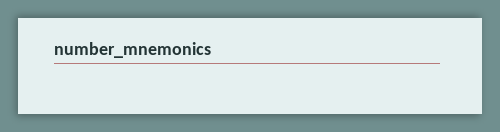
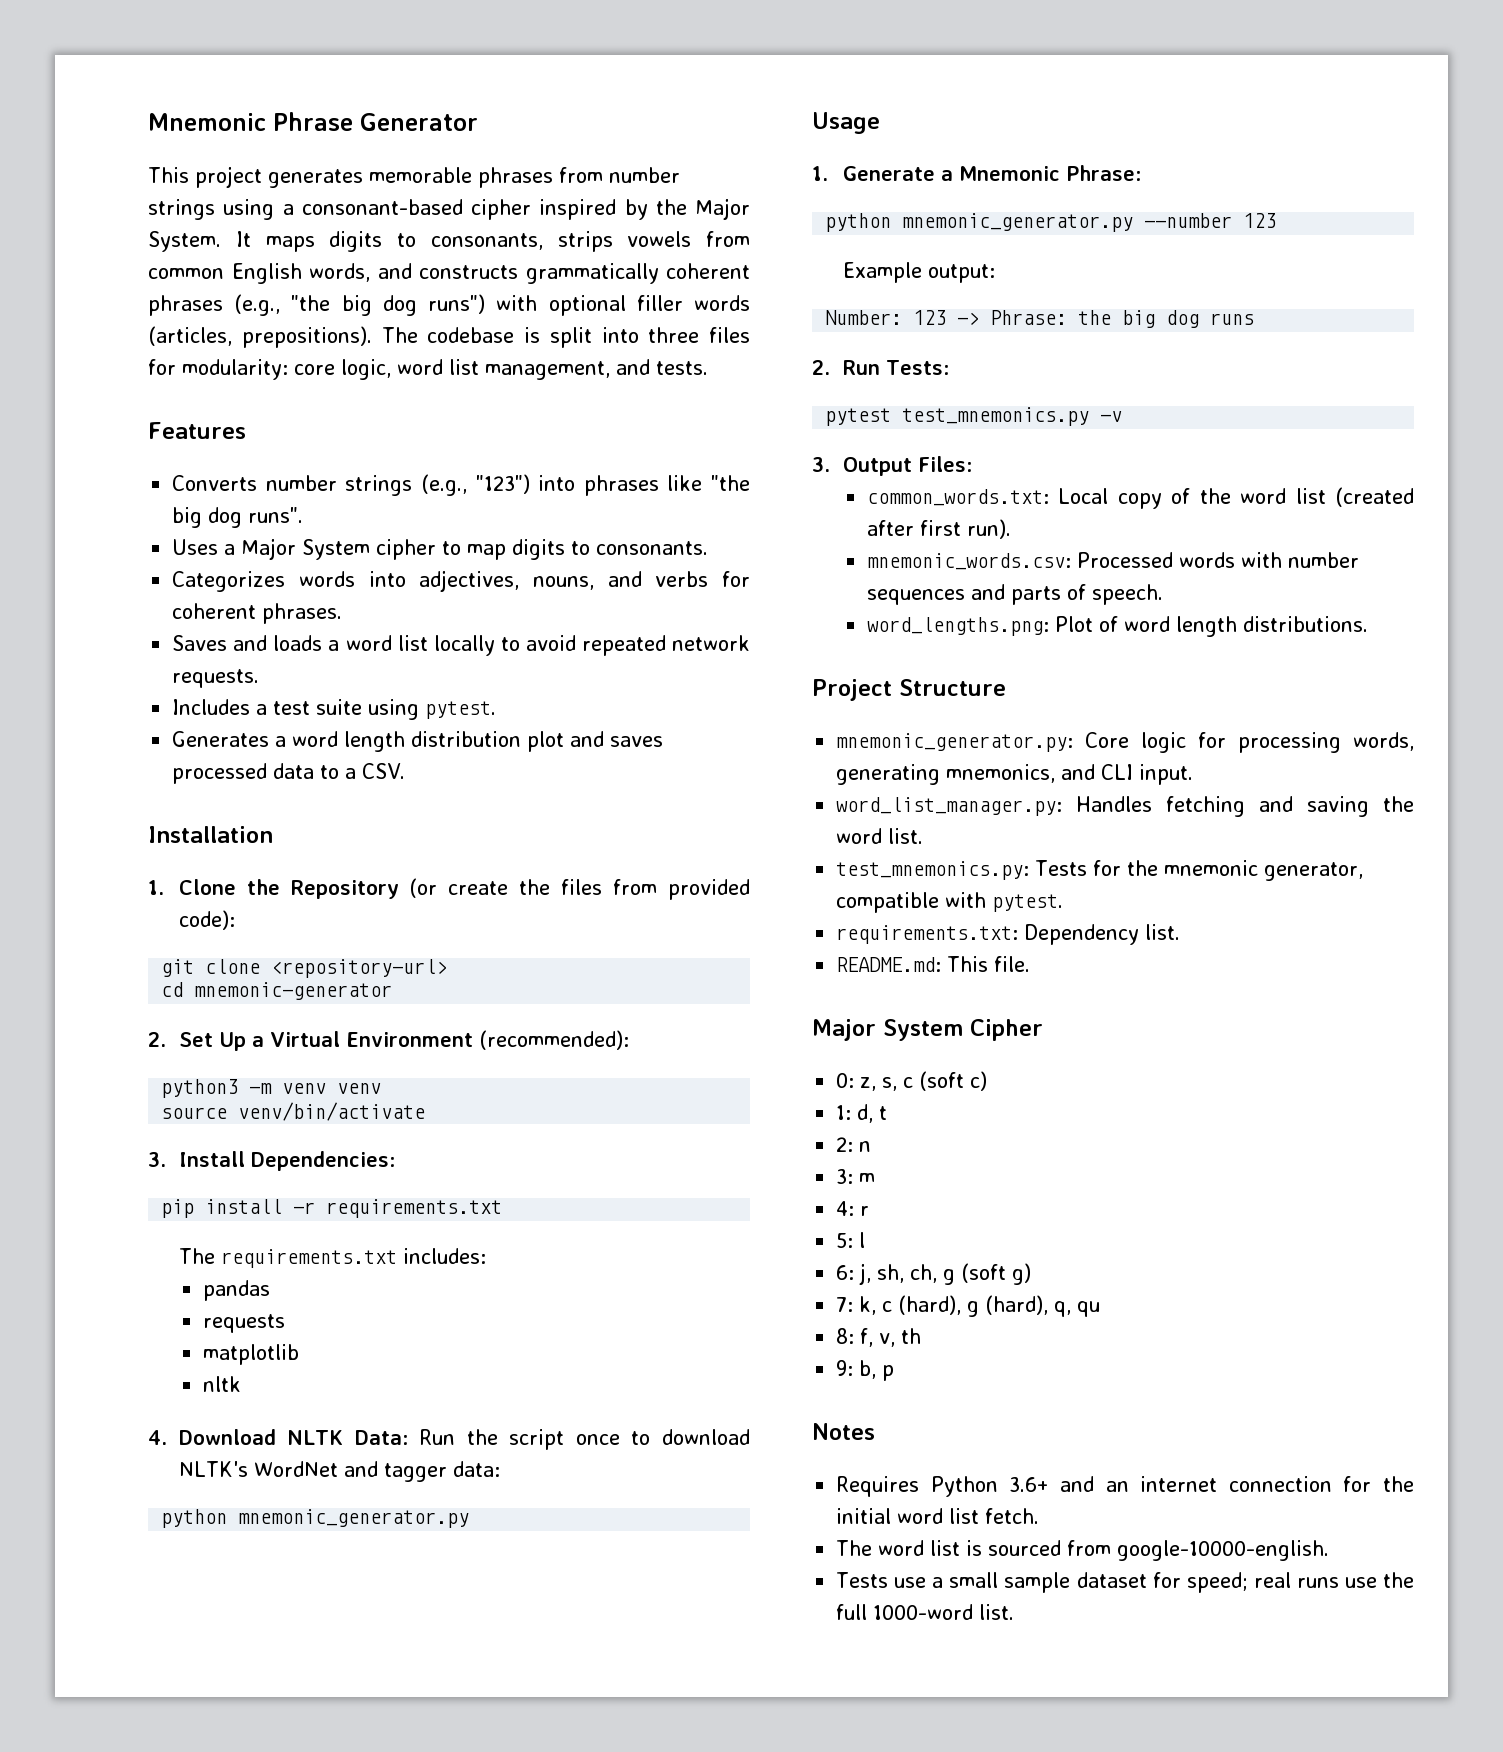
- number_mnemonics
+ Mnemonic Phrase Generator
+ This project generates memorable phrases from number strings using a consonant-based cipher inspired by the Major System. It maps digits to consonants, strips vowels from common English words, and constructs grammatically coherent phrases (e.g., "the big dog runs") with optional filler words (articles, prepositions). The codebase is split into three files for modularity: core logic, word list management, and tests.
+ Features
+ Converts number strings (e.g., "123") into phrases like "the big dog runs".
+ Uses a Major System cipher to map digits to consonants.
+ Categorizes words into adjectives, nouns, and verbs for coherent phrases.
+ Saves and loads a word list locally to avoid repeated network requests.
+ Includes a test suite using pytest.
+ Generates a word length distribution plot and saves processed data to a CSV.
+ Installation
+ 1. Clone the Repository (or create the files from provided code):
+ git clone <repository-url>
+ cd mnemonic-generator
+ 2. Set Up a Virtual Environment (recommended):
+ python3 -m venv venv
+ source venv/bin/activate
+ 3. Install Dependencies:
+ pip install -r requirements.txt
+ The requirements.txt includes:
+ pandas
+ requests
+ matplotlib
+ nltk
+ 4. Download NLTK Data: Run the script once to download NLTK's WordNet and tagger data:
+ python mnemonic_generator.py
+ Usage
+ 1. Generate a Mnemonic Phrase:
+ python mnemonic_generator.py --number 123
+ Example output:
+ Number: 123 -> Phrase: the big dog runs
+ 2. Run Tests:
+ pytest test_mnemonics.py -v
+ 3. Output Files:
+ common_words.txt: Local copy of the word list (created after first run).
+ mnemonic_words.csv: Processed words with number sequences and parts of speech.
+ word_lengths.png: Plot of word length distributions.
+ Project Structure
+ mnemonic_generator.py: Core logic for processing words, generating mnemonics, and CLI input.
+ word_list_manager.py: Handles fetching and saving the word list.
+ test_mnemonics.py: Tests for the mnemonic generator, compatible with pytest.
+ requirements.txt: Dependency list.
+ README.md: This file.
+ Major System Cipher
+ 0: z, s, c (soft c)
+ 1: d, t
+ 2: n
+ 3: m
+ 4: r
+ 5: l
+ 6: j, sh, ch, g (soft g)
+ 7: k, c (hard), g (hard), q, qu
+ 8: f, v, th
+ 9: b, p
+ Notes
+ Requires Python 3.6+ and an internet connection for the initial word list fetch.
+ The word list is sourced from google-10000-english.
+ Tests use a small sample dataset for speed; real runs use the full 1000-word list.

